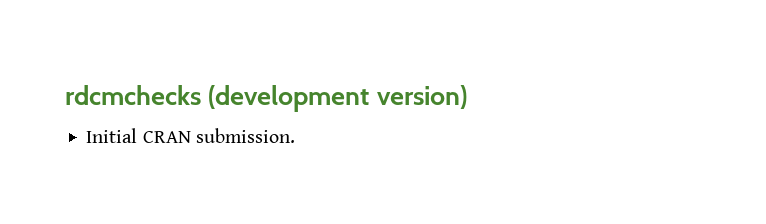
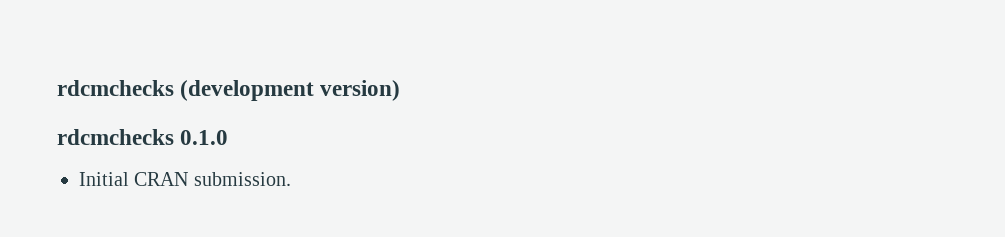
+ rdcmchecks 0.1.0

